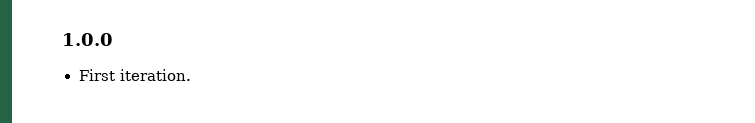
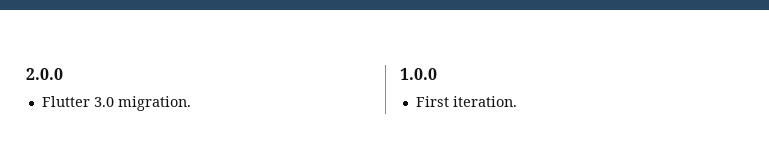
+ 2.0.0
+ Flutter 3.0 migration.

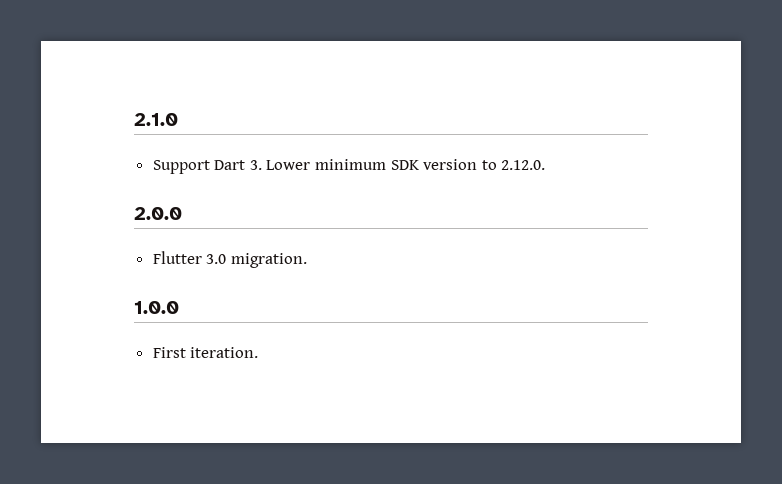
+ 2.1.0
+ Support Dart 3. Lower minimum SDK version to 2.12.0.

